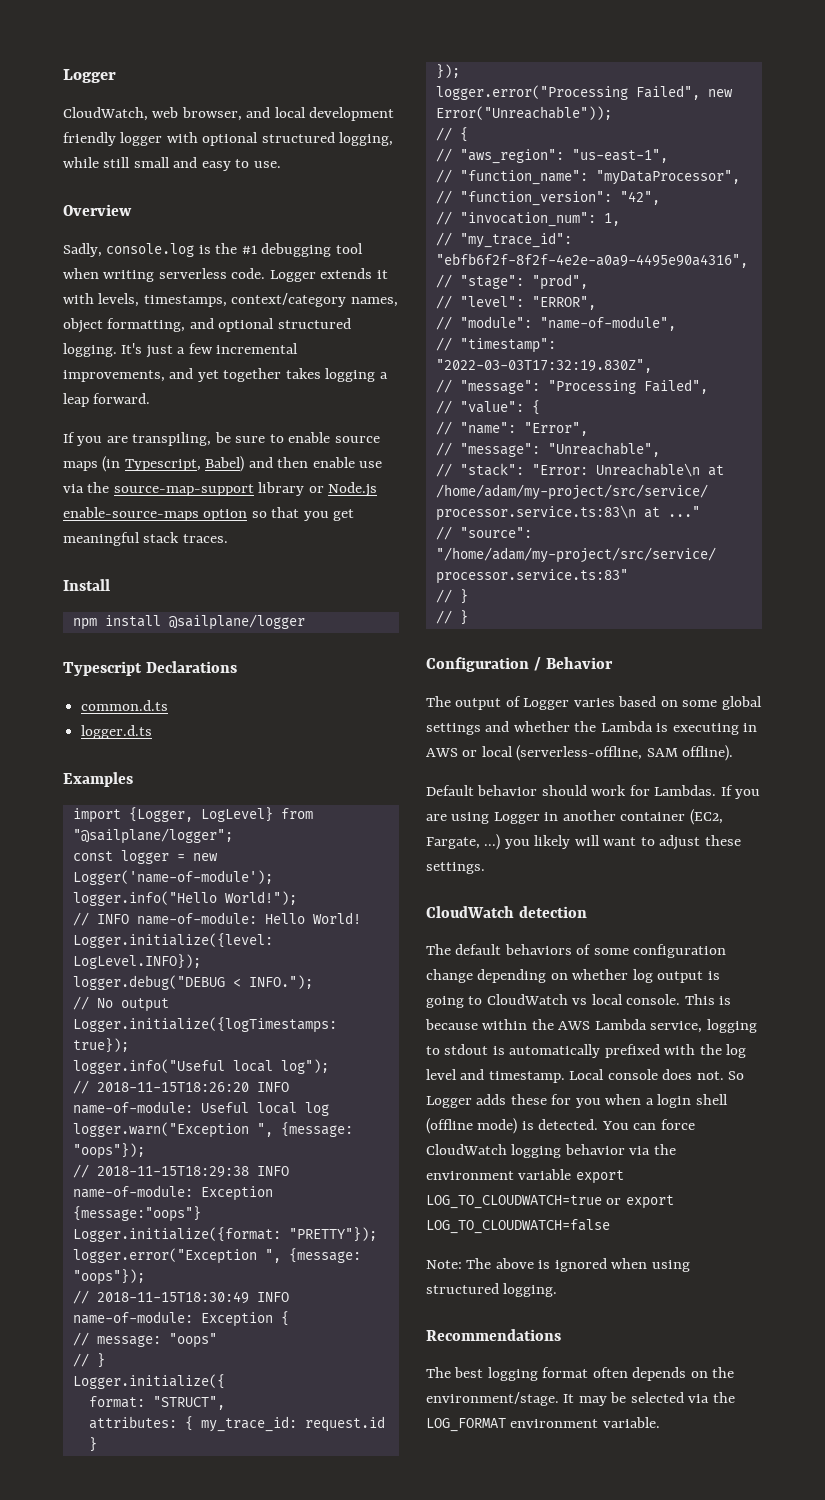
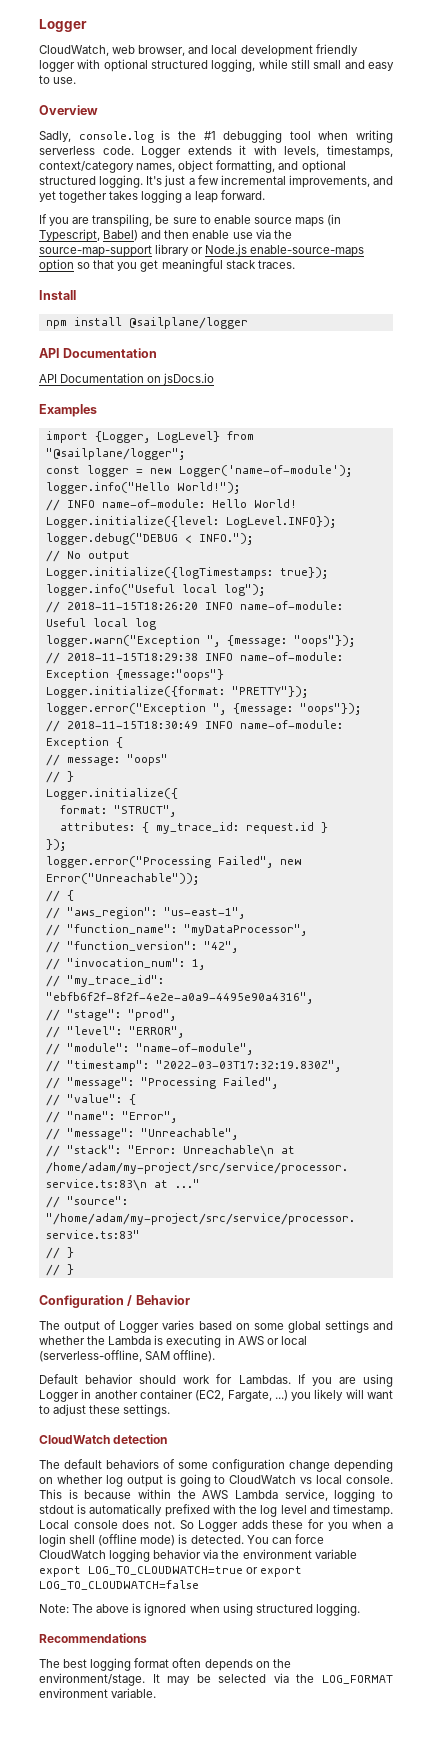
  npm install @sailplane/logger
- Typescript Declarations
- common.d.ts
- logger.d.ts
+ API Documentation
+ API Documentation on jsDocs.io

